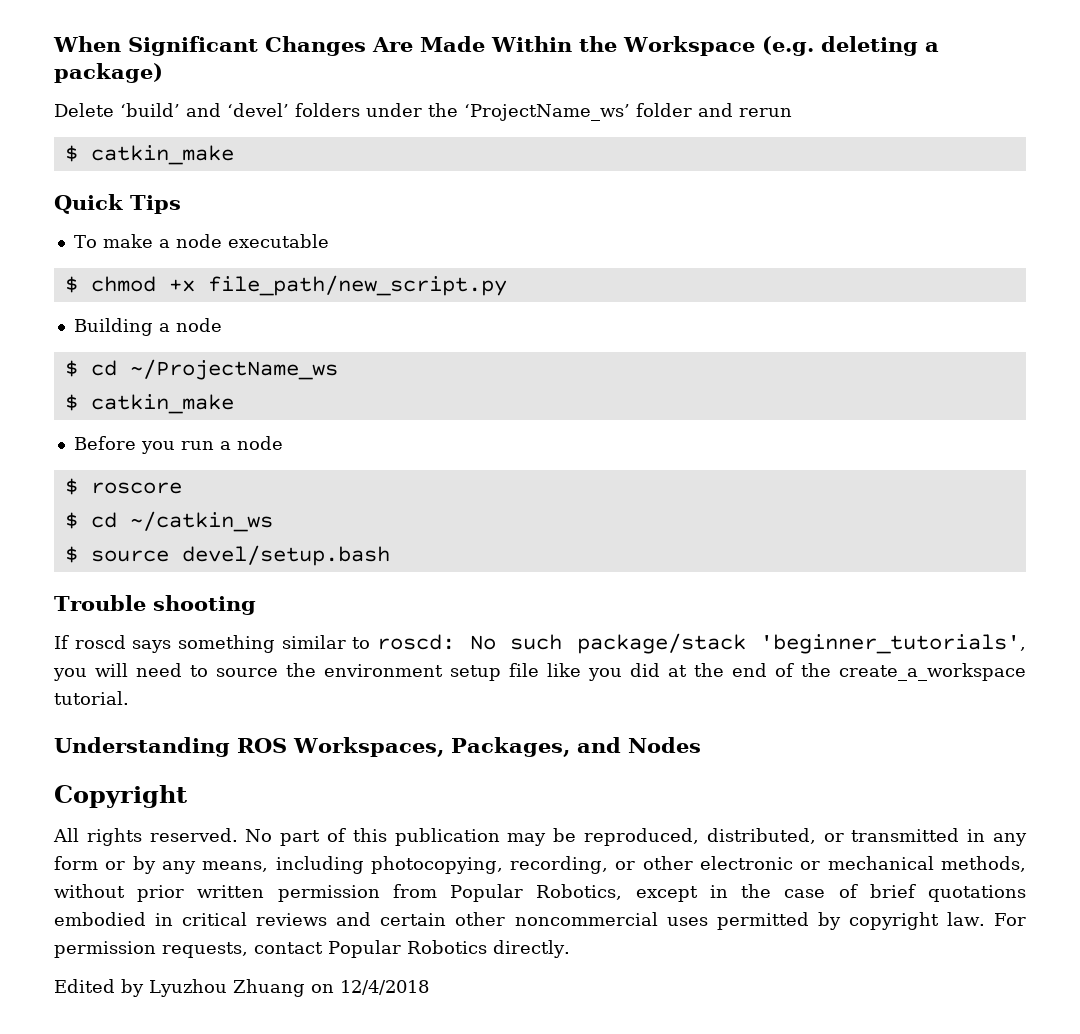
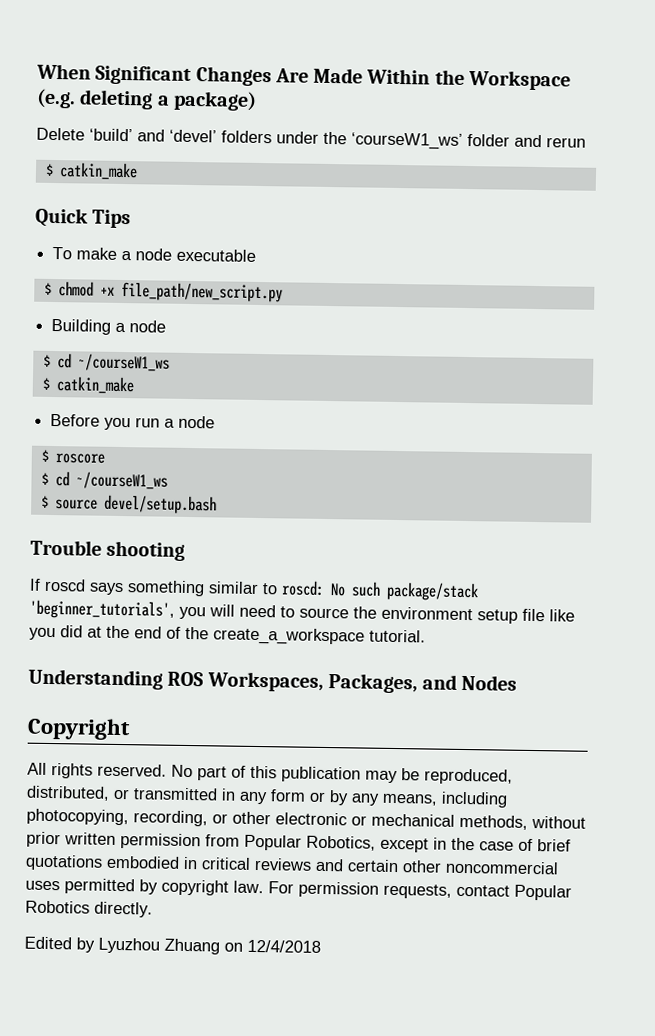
- Delete ‘build’ and ‘devel’ folders under the ‘ProjectName_ws’ folder and rerun
+ Delete ‘build’ and ‘devel’ folders under the ‘courseW1_ws’ folder and rerun
  Building a node
- $ cd ~/ProjectName_ws
+ $ cd ~/courseW1_ws
  $ roscore
- $ cd ~/catkin_ws
+ $ cd ~/courseW1_ws

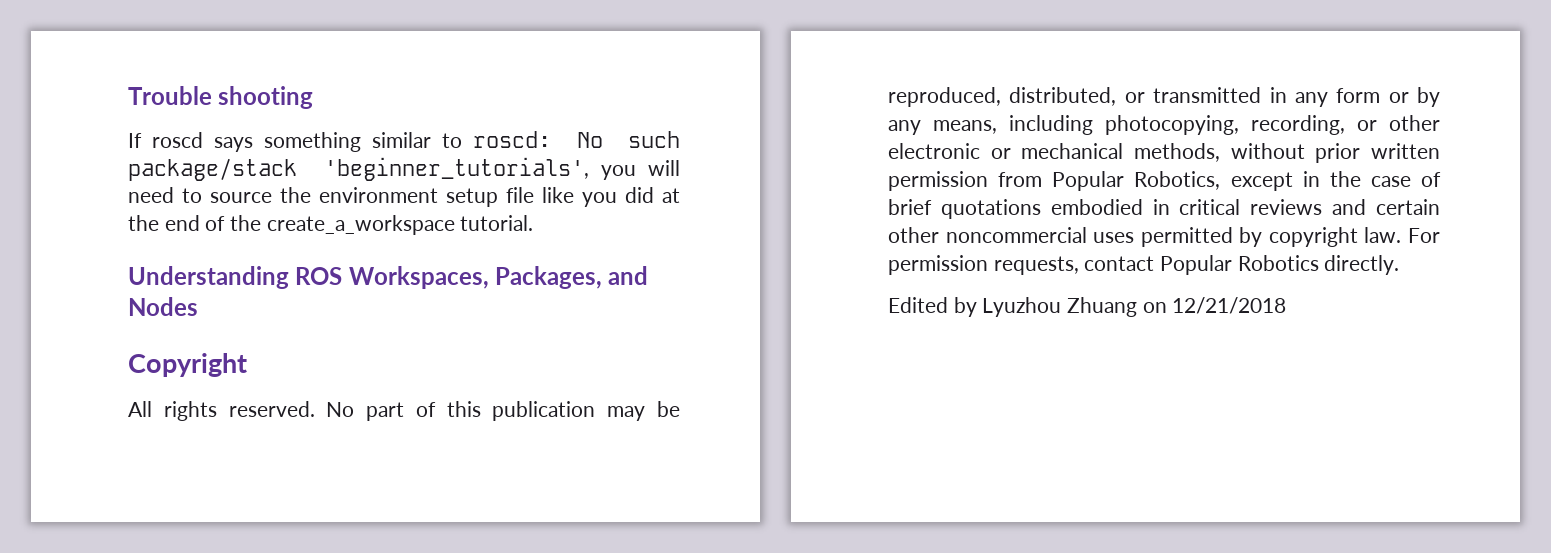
- When Significant Changes Are Made Within the Workspace (e.g. deleting a package)
- Delete ‘build’ and ‘devel’ folders under the ‘courseW1_ws’ folder and rerun
- $ catkin_make
- Quick Tips
- To make a node executable
- $ chmod +x file_path/new_script.py
- Building a node
- $ cd ~/courseW1_ws
- $ catkin_make
- Before you run a node
- $ roscore
- $ cd ~/courseW1_ws
- $ source devel/setup.bash
- Edited by Lyuzhou Zhuang on 12/4/2018
+ Edited by Lyuzhou Zhuang on 12/21/2018

